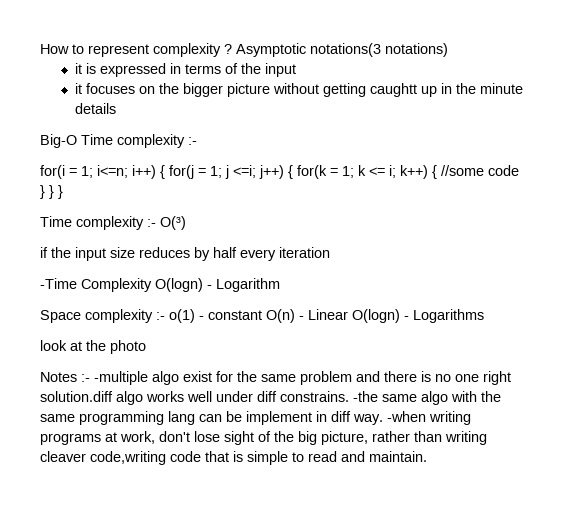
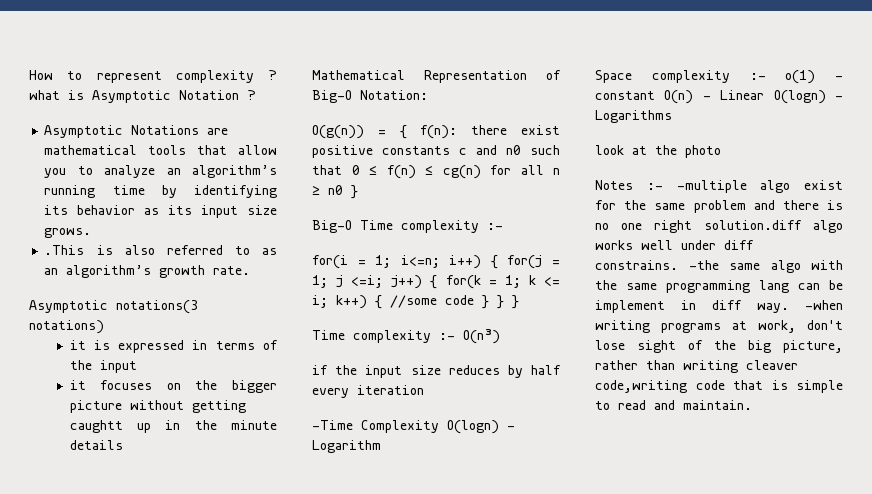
- How to represent complexity ? Asymptotic notations(3 notations)
+ How to represent complexity ? what is Asymptotic Notation ?
+ Asymptotic Notations are mathematical tools that allow you to analyze an algorithm’s running time by identifying its behavior as its input size grows.
+ .This is also referred to as an algorithm’s growth rate.
+ Asymptotic notations(3 notations)
+ Mathematical Representation of Big-O Notation:
+ O(g(n)) = { f(n): there exist positive constants c and n0 such that 0 ≤ f(n) ≤ cg(n) for all n ≥ n0 }
- Time complexity :- O(³)
+ Time complexity :- O(n³)

